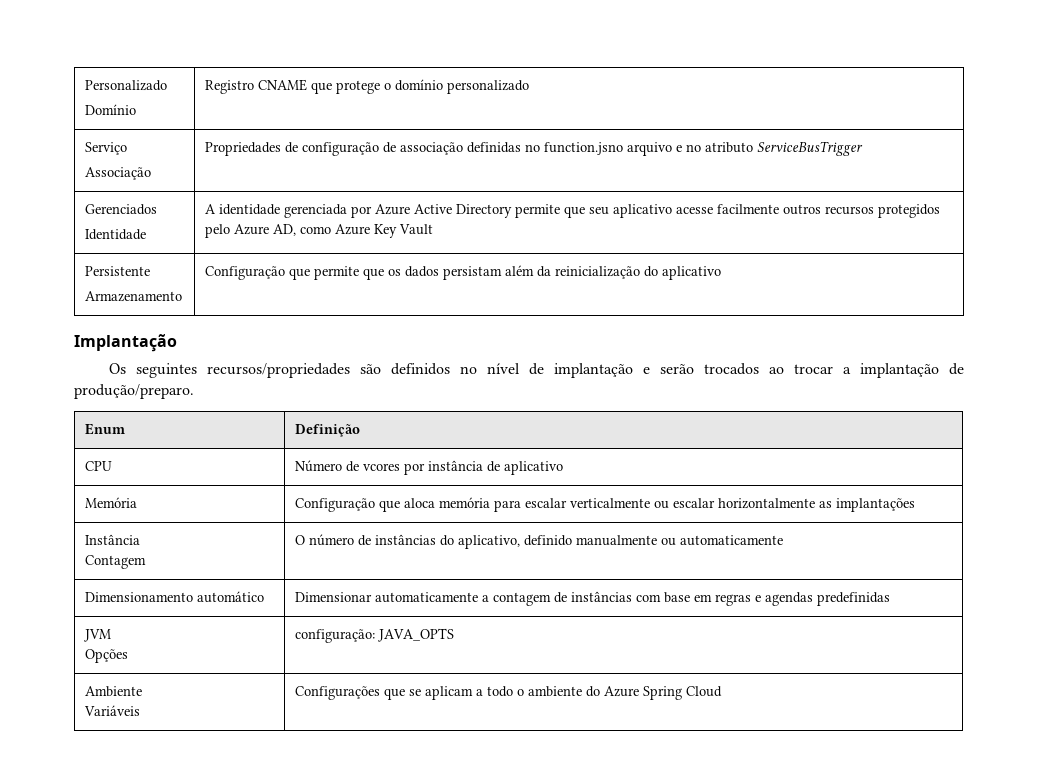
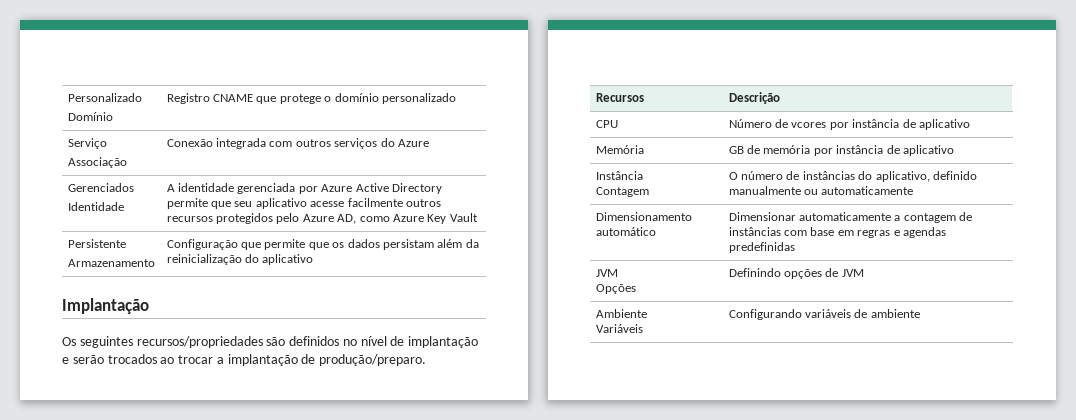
  Serviço
- Associação | Propriedades de configuração de associação definidas no function.jsno arquivo e no atributo ServiceBusTrigger
+ Associação | Conexão integrada com outros serviços do Azure
- Enum | Definição
+ Recursos | Descrição
- Memória | Configuração que aloca memória para escalar verticalmente ou escalar horizontalmente as implantações
+ Memória | GB de memória por instância de aplicativo
  Dimensionamento automático | Dimensionar automaticamente a contagem de instâncias com base em regras e agendas predefinidas
  JVM
- Opções | configuração: JAVA_OPTS
+ Opções | Definindo opções de JVM
  Ambiente
- Variáveis | Configurações que se aplicam a todo o ambiente do Azure Spring Cloud
+ Variáveis | Configurando variáveis de ambiente

